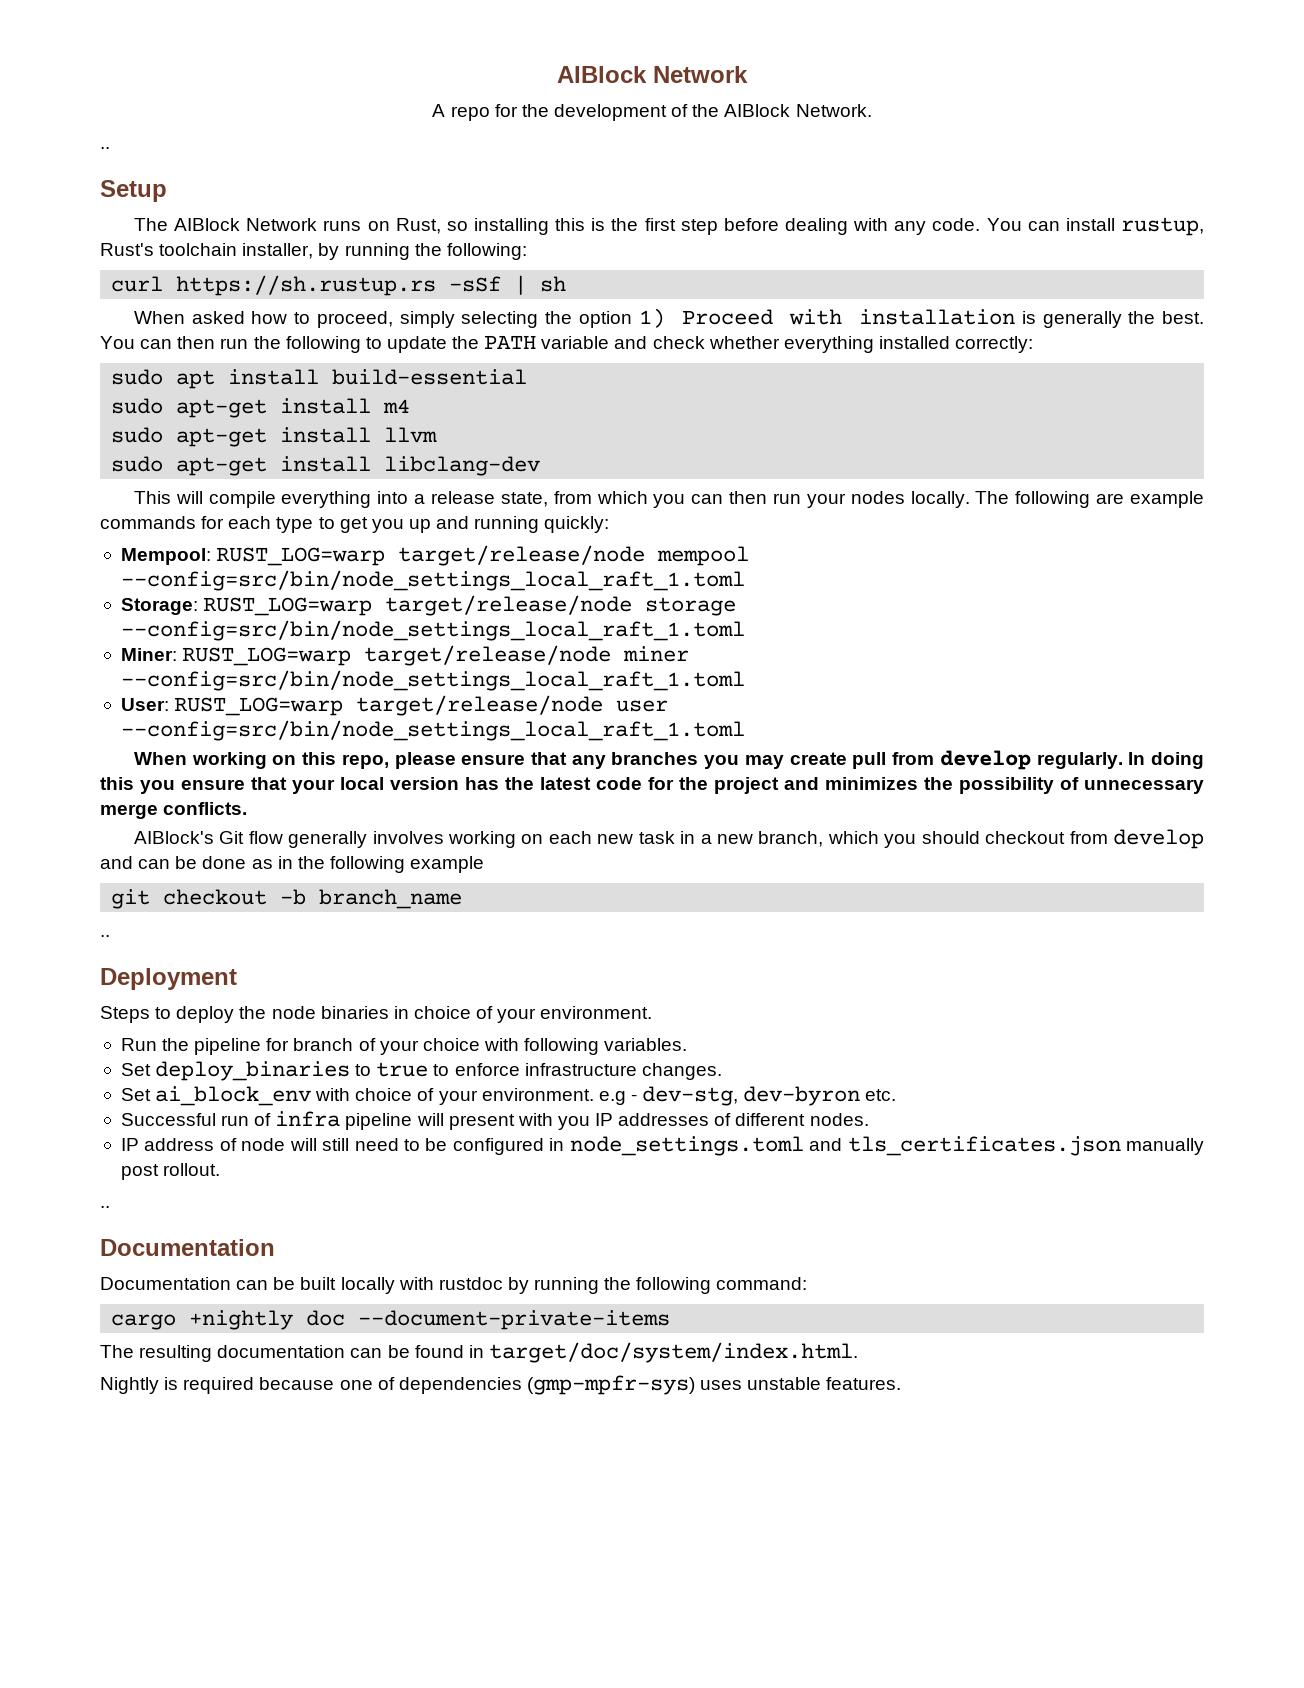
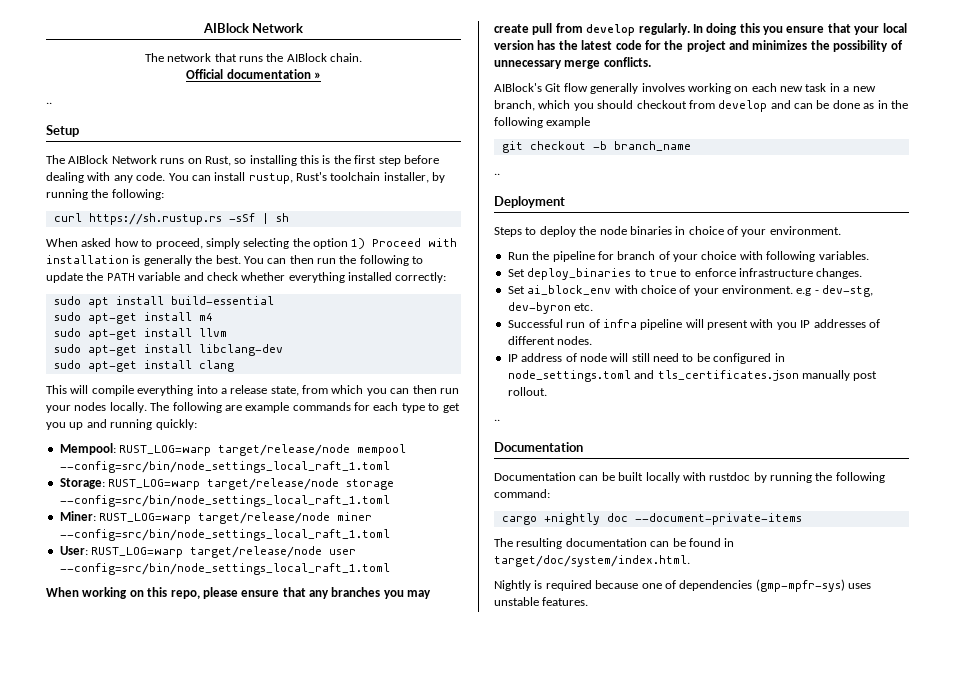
- A repo for the development of the AIBlock Network.
+ The network that runs the AIBlock chain.
+ Official documentation »
+ sudo apt-get install clang

